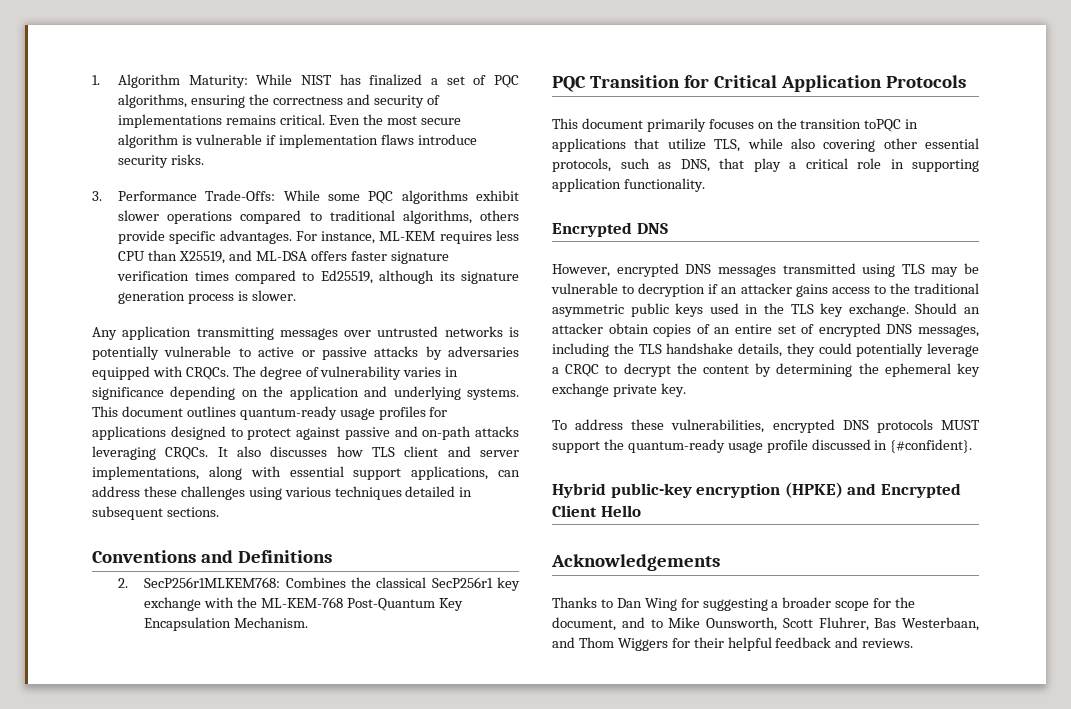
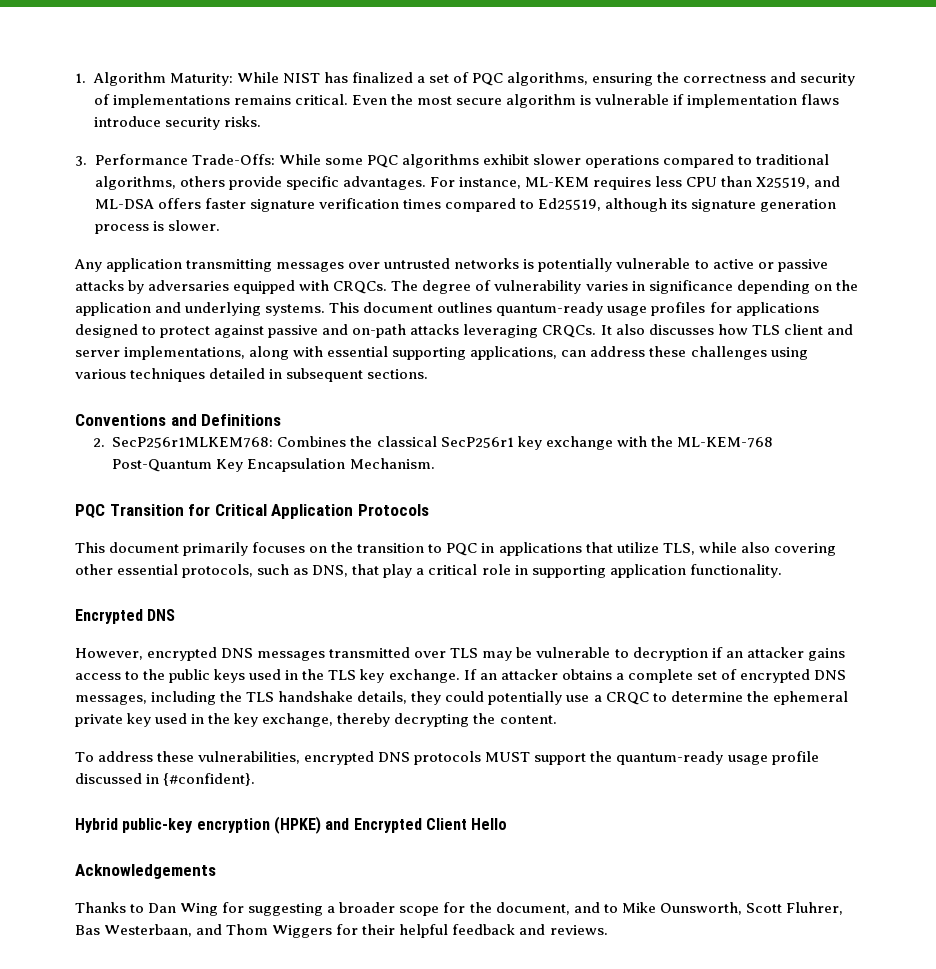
- It also discusses how TLS client and server implementations, along with essential support applications, can address these challenges using various techniques detailed in subsequent sections.
+ It also discusses how TLS client and server implementations, along with essential supporting applications, can address these challenges using various techniques detailed in subsequent sections.
- This document primarily focuses on the transition toPQC in applications that utilize TLS, while also covering other essential protocols, such as DNS, that play a critical role in supporting application functionality.
+ This document primarily focuses on the transition to PQC in applications that utilize TLS, while also covering other essential protocols, such as DNS, that play a critical role in supporting application functionality.
- However, encrypted DNS messages transmitted using TLS may be vulnerable to decryption if an attacker gains access to the traditional asymmetric public keys used in the TLS key exchange.
+ However, encrypted DNS messages transmitted over TLS may be vulnerable to decryption if an attacker gains access to the public keys used in the TLS key exchange.
- Should an attacker obtain copies of an entire set of encrypted DNS messages, including the TLS handshake details, they could potentially leverage a CRQC to decrypt the content by determining the ephemeral key exchange private key.
+ If an attacker obtains a complete set of encrypted DNS messages, including the TLS handshake details, they could potentially use a CRQC to determine the ephemeral private key used in the key exchange, thereby decrypting the content.

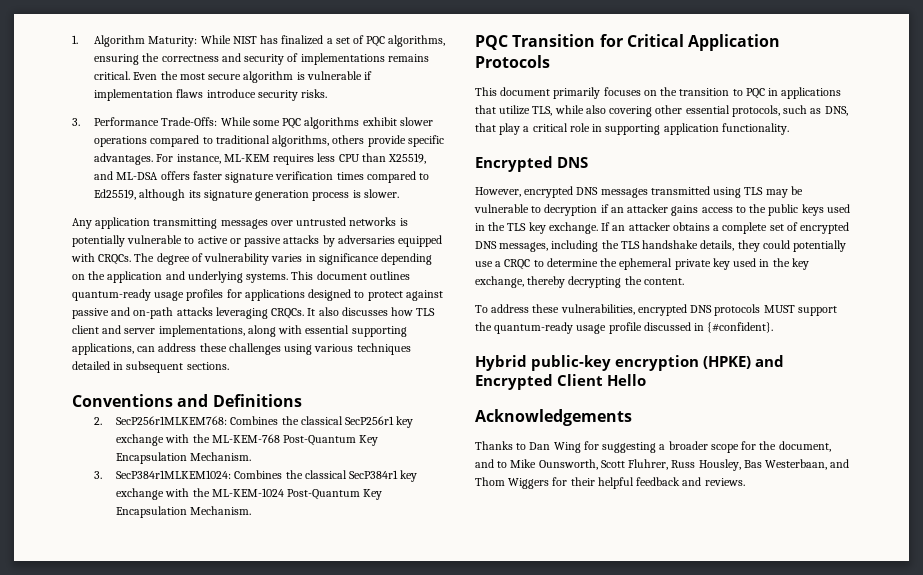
+ 3. SecP384r1MLKEM1024: Combines the classical SecP384r1 key exchange with the ML-KEM-1024 Post-Quantum Key Encapsulation Mechanism.
- However, encrypted DNS messages transmitted over TLS may be vulnerable to decryption if an attacker gains access to the public keys used in the TLS key exchange.
+ However, encrypted DNS messages transmitted using TLS may be vulnerable to decryption if an attacker gains access to the public keys used in the TLS key exchange.
- Thanks to Dan Wing for suggesting a broader scope for the document, and to Mike Ounsworth, Scott Fluhrer, Bas Westerbaan, and Thom Wiggers for their helpful feedback and reviews.
+ Thanks to Dan Wing for suggesting a broader scope for the document, and to Mike Ounsworth, Scott Fluhrer, Russ Housley, Bas Westerbaan, and Thom Wiggers for their helpful feedback and reviews.

